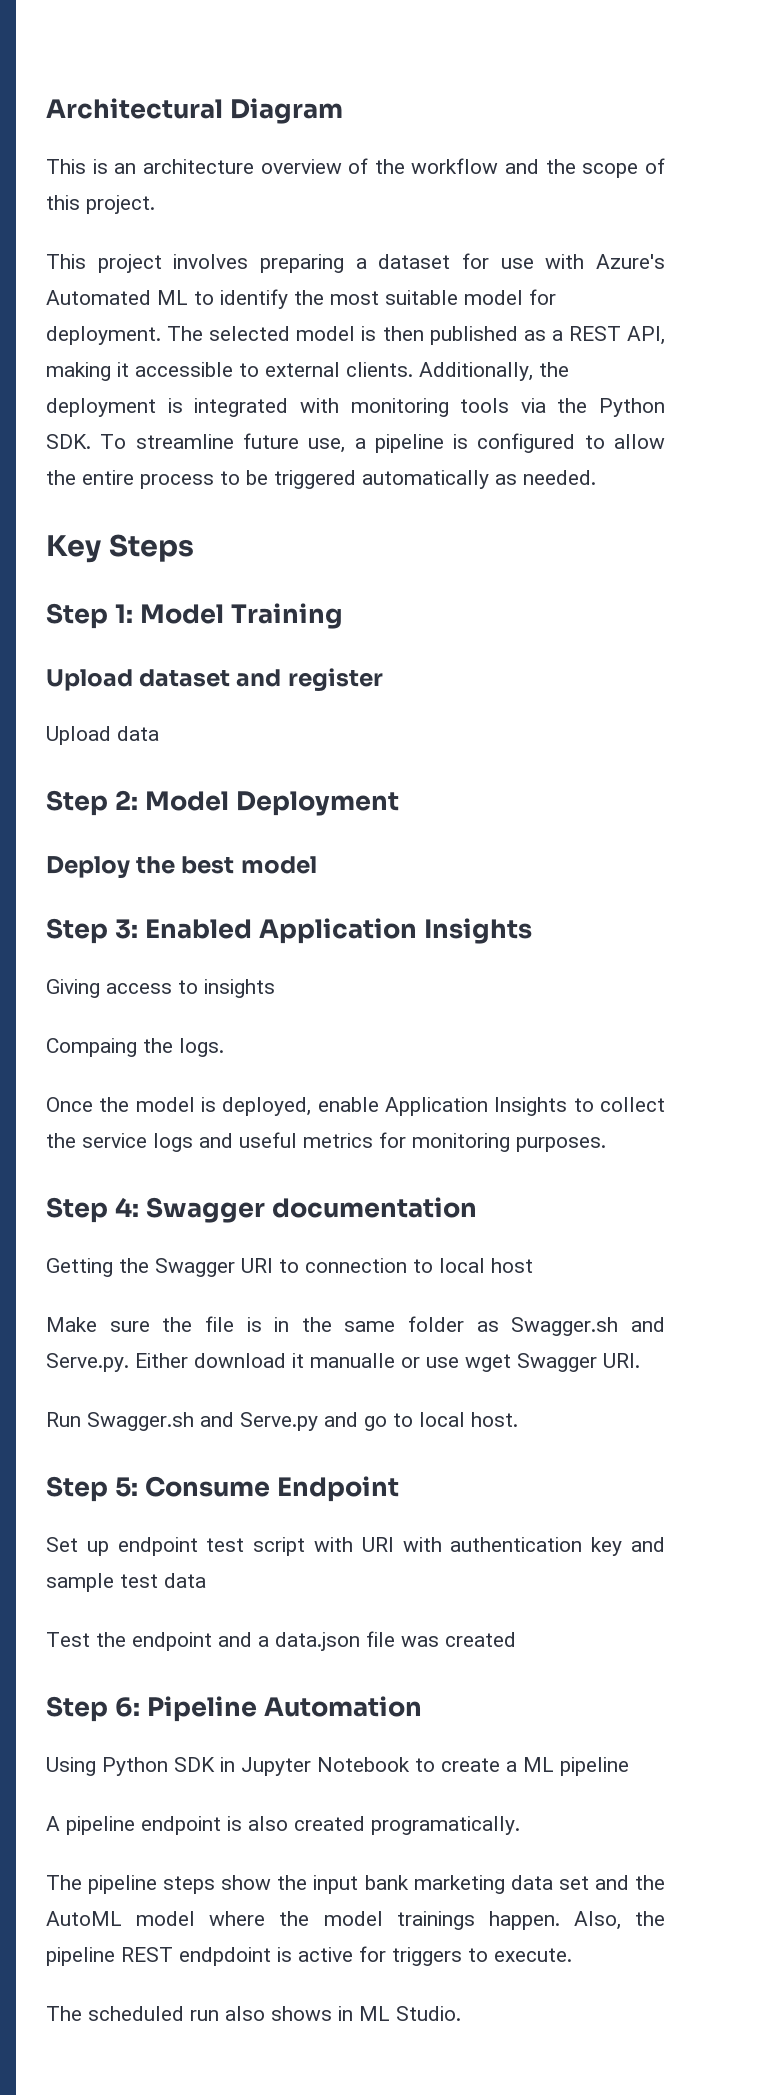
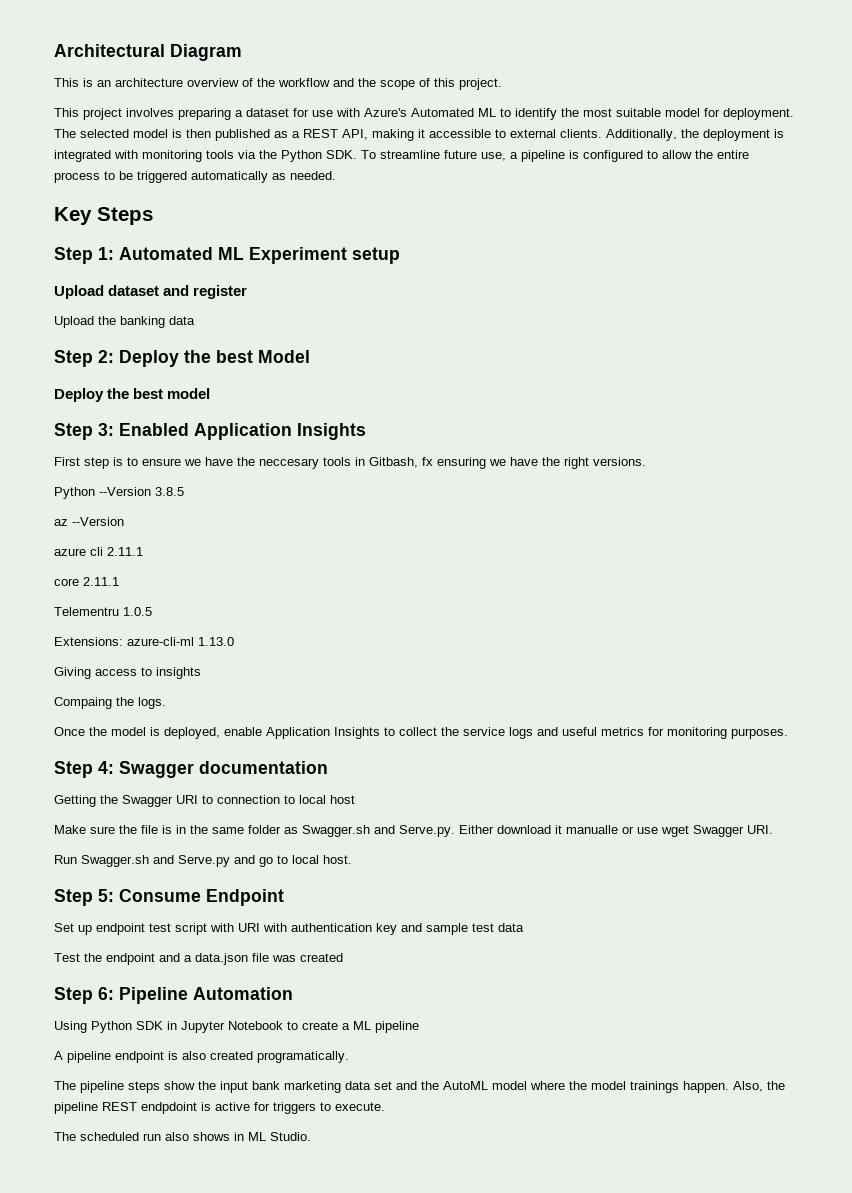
- Step 1: Model Training
+ Step 1: Automated ML Experiment setup
- Upload data
+ Upload the banking data
- Step 2: Model Deployment
+ Step 2: Deploy the best Model
+ First step is to ensure we have the neccesary tools in Gitbash, fx ensuring we have the right versions.
+ Python --Version 3.8.5
+ az --Version
+ azure cli 2.11.1
+ core 2.11.1
+ Telementru 1.0.5
+ Extensions: azure-cli-ml 1.13.0

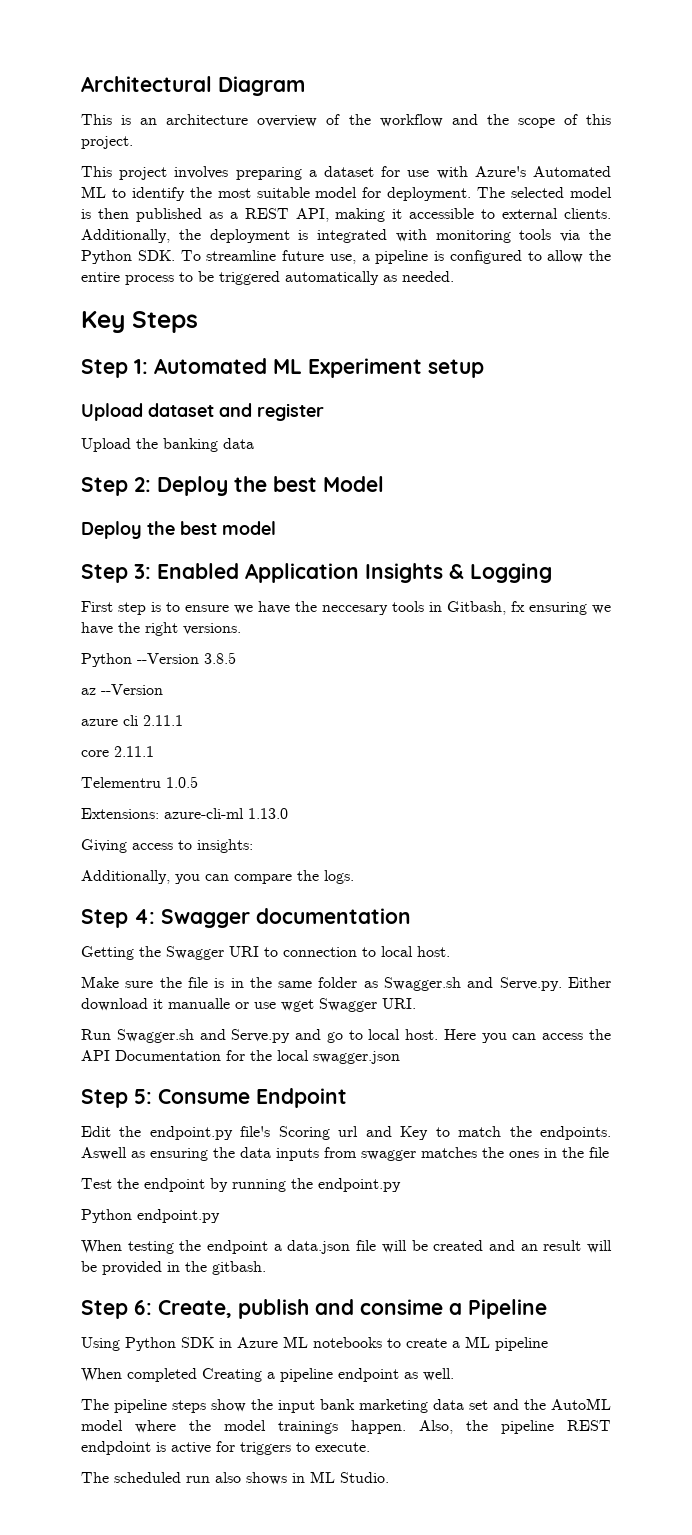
- Step 3: Enabled Application Insights
+ Step 3: Enabled Application Insights & Logging
- Giving access to insights
- Compaing the logs.
- Once the model is deployed, enable Application Insights to collect the service logs and useful metrics for monitoring purposes.
+ Giving access to insights:
+ Additionally, you can compare the logs.
- Getting the Swagger URI to connection to local host
+ Getting the Swagger URI to connection to local host.
- Run Swagger.sh and Serve.py and go to local host.
+ Run Swagger.sh and Serve.py and go to local host. Here you can access the API Documentation for the local swagger.json
  Step 5: Consume Endpoint
- Set up endpoint test script with URI with authentication key and sample test data
- Test the endpoint and a data.json file was created
- Step 6: Pipeline Automation
+ Edit the endpoint.py file's Scoring url and Key to match the endpoints. Aswell as ensuring the data inputs from swagger matches the ones in the file
+ Test the endpoint by running the endpoint.py
+ Python endpoint.py
+ When testing the endpoint a data.json file will be created and an result will be provided in the gitbash.
+ Step 6: Create, publish and consime a Pipeline
- Using Python SDK in Jupyter Notebook to create a ML pipeline
+ Using Python SDK in Azure ML notebooks to create a ML pipeline
- A pipeline endpoint is also created programatically.
+ When completed Creating a pipeline endpoint as well.

